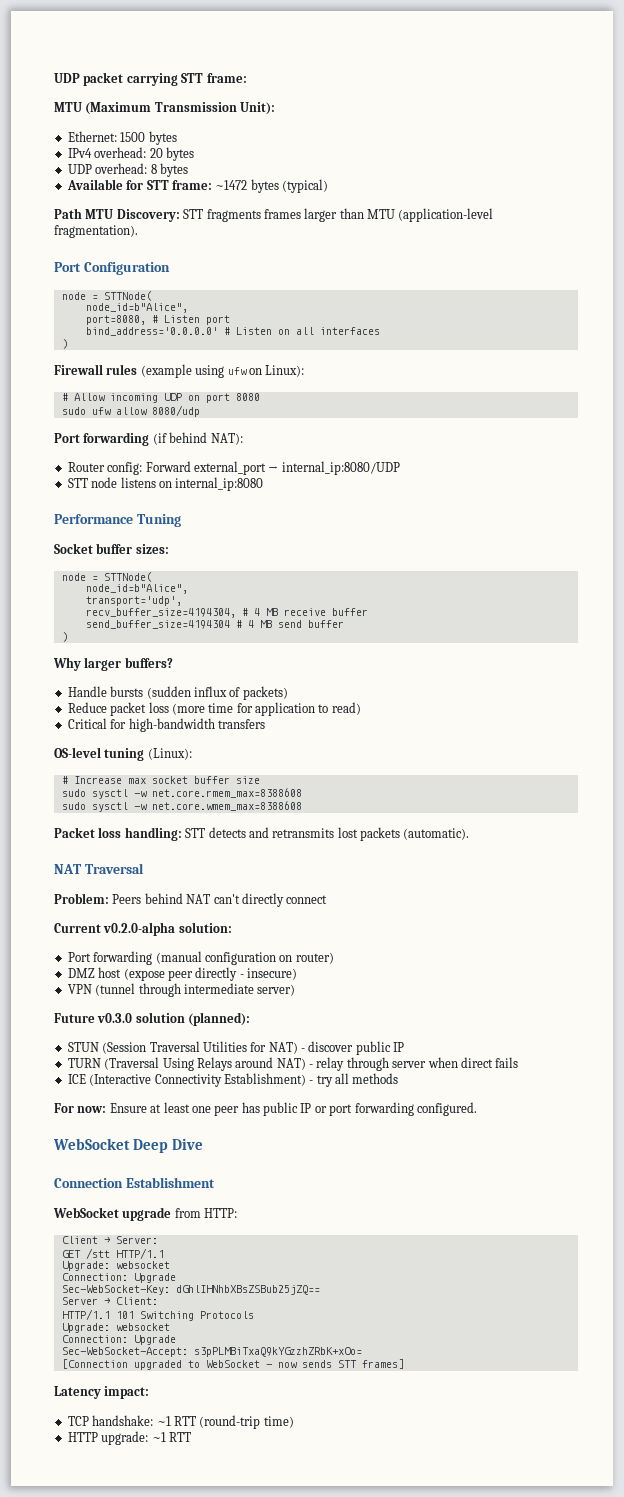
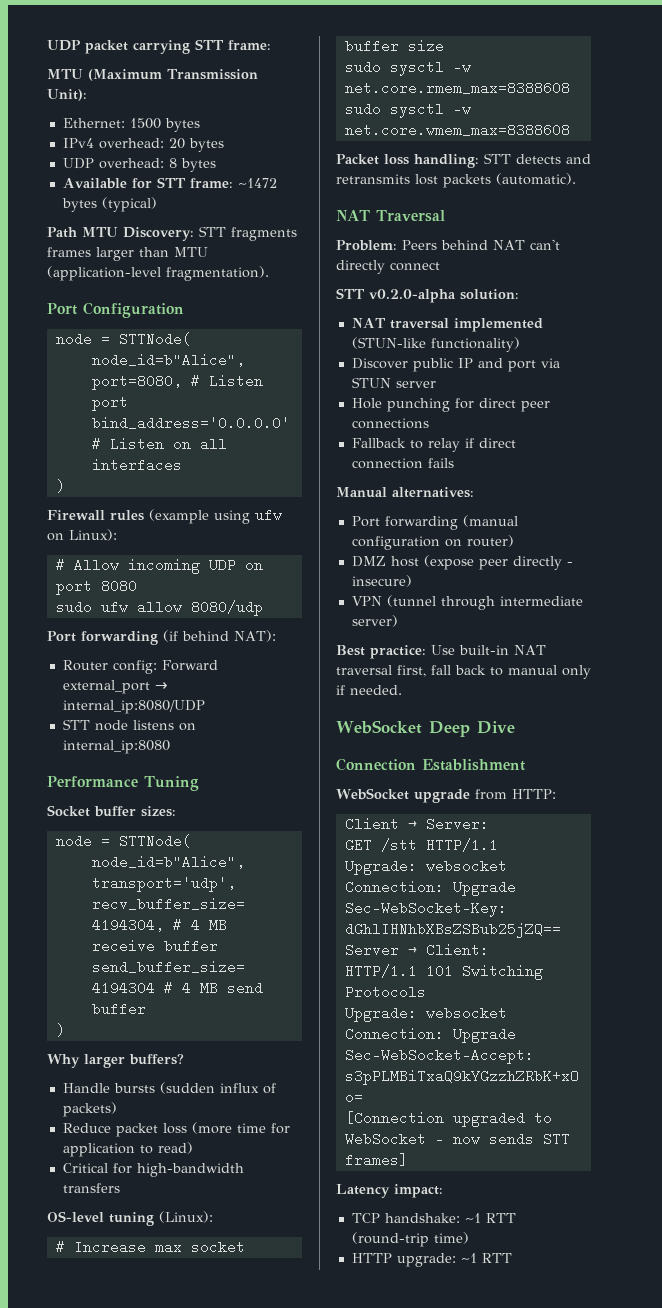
- Current v0.2.0-alpha solution:
+ STT v0.2.0-alpha solution:
+ NAT traversal implemented (STUN-like functionality)
+ Discover public IP and port via STUN server
+ Hole punching for direct peer connections
+ Fallback to relay if direct connection fails
+ Manual alternatives:
- Future v0.3.0 solution (planned):
- STUN (Session Traversal Utilities for NAT) - discover public IP
- TURN (Traversal Using Relays around NAT) - relay through server when direct fails
- ICE (Interactive Connectivity Establishment) - try all methods
- For now: Ensure at least one peer has public IP or port forwarding configured.
+ Best practice: Use built-in NAT traversal first, fall back to manual only if needed.

